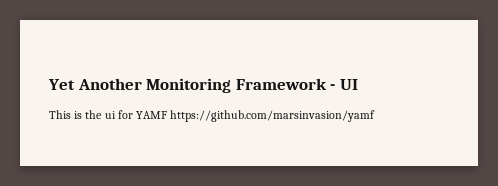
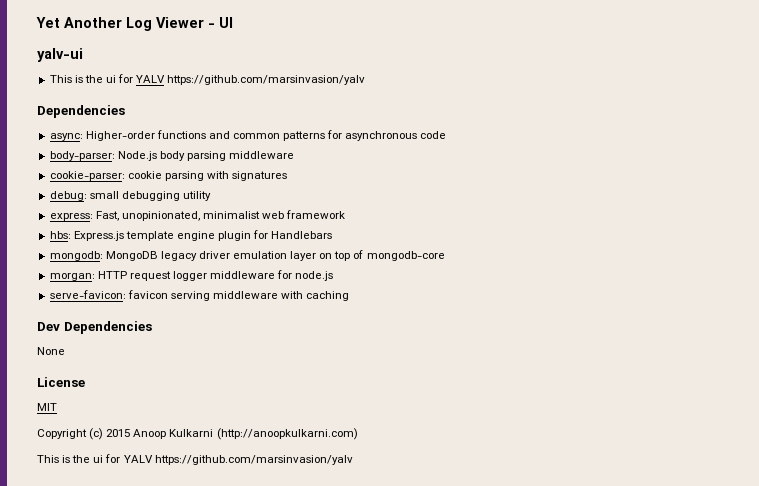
- Yet Another Monitoring Framework - UI
+ Yet Another Log Viewer - UI
- This is the ui for YAMF https://github.com/marsinvasion/yamf
+ yalv-ui
+ This is the ui for YALV https://github.com/marsinvasion/yalv
+ Dependencies
+ async: Higher-order functions and common patterns for asynchronous code
+ body-parser: Node.js body parsing middleware
+ cookie-parser: cookie parsing with signatures
+ debug: small debugging utility
+ express: Fast, unopinionated, minimalist web framework
+ hbs: Express.js template engine plugin for Handlebars
+ mongodb: MongoDB legacy driver emulation layer on top of mongodb-core
+ morgan: HTTP request logger middleware for node.js
+ serve-favicon: favicon serving middleware with caching
+ Dev Dependencies
+ None
+ License
+ MIT
+ Copyright (c) 2015 Anoop Kulkarni (http://anoopkulkarni.com)
+ This is the ui for YALV https://github.com/marsinvasion/yalv

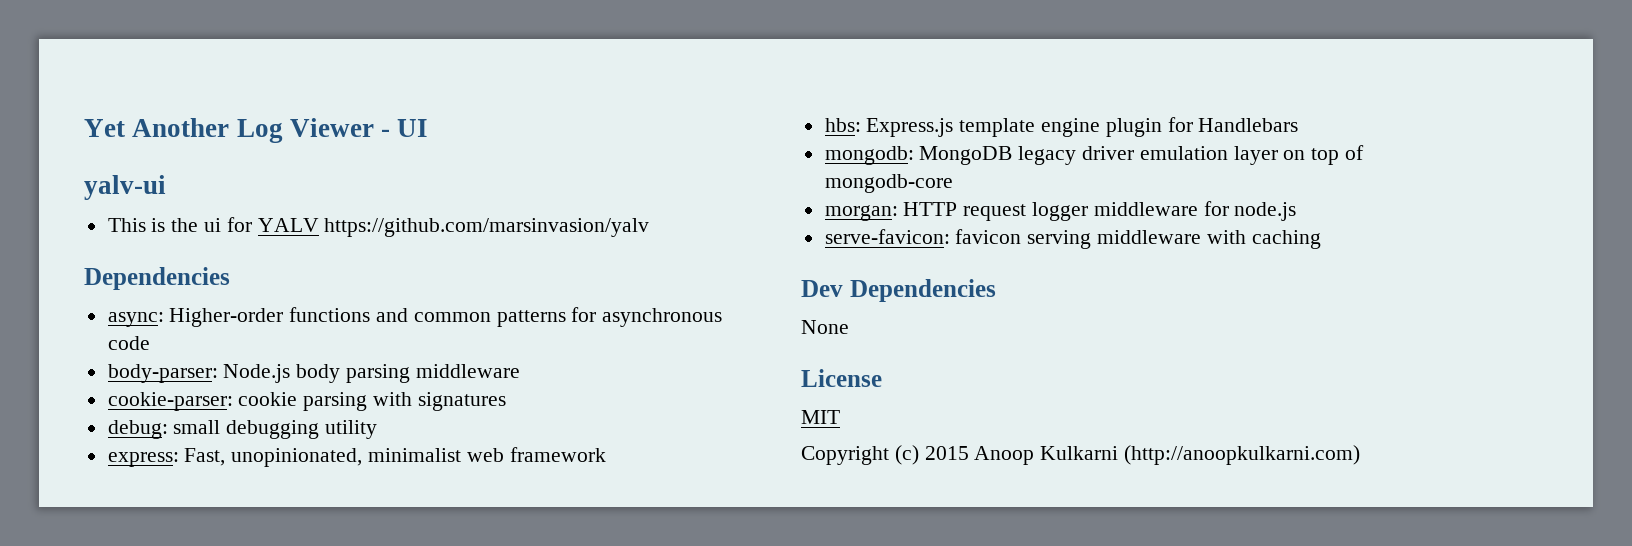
  Copyright (c) 2015 Anoop Kulkarni (http://anoopkulkarni.com)
- This is the ui for YALV https://github.com/marsinvasion/yalv

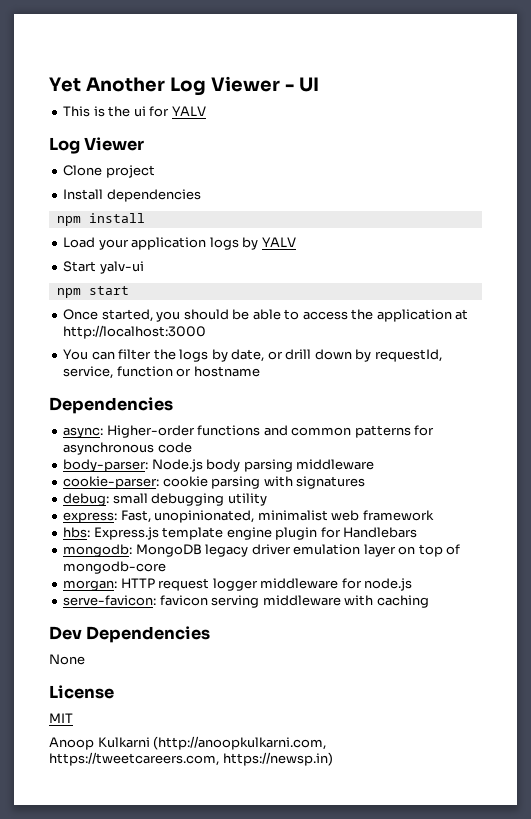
- yalv-ui
- This is the ui for YALV https://github.com/marsinvasion/yalv
+ This is the ui for YALV
+ Log Viewer
+ Clone project
+ Install dependencies
+ npm install
+ Load your application logs by YALV
+ Start yalv-ui
+ npm start
+ Once started, you should be able to access the application at http://localhost:3000
+ You can filter the logs by date, or drill down by requestId, service, function or hostname
- Copyright (c) 2015 Anoop Kulkarni (http://anoopkulkarni.com)
+ Anoop Kulkarni (http://anoopkulkarni.com, https://tweetcareers.com, https://newsp.in)

